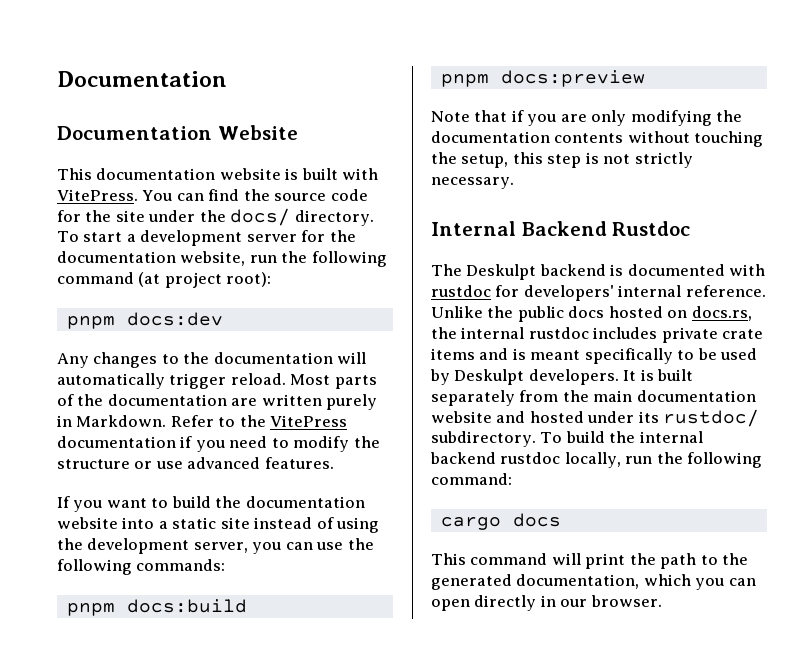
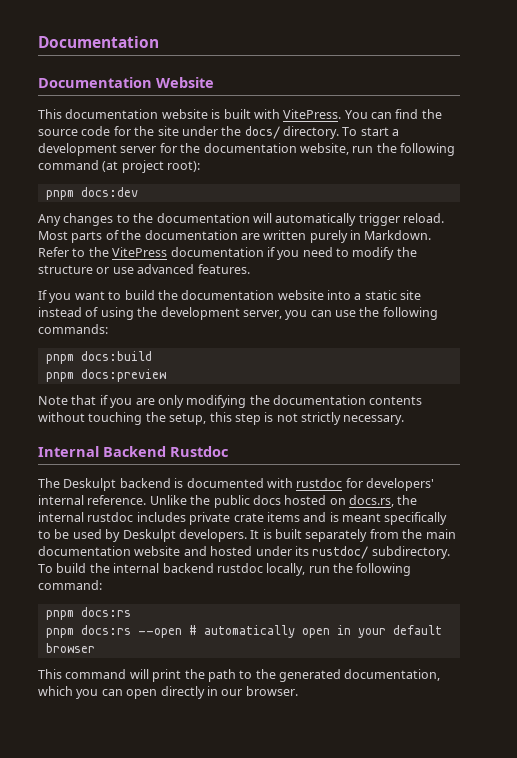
  To build the internal backend rustdoc locally, run the following command:
- cargo docs
+ pnpm docs:rs
+ pnpm docs:rs --open # automatically open in your default browser

